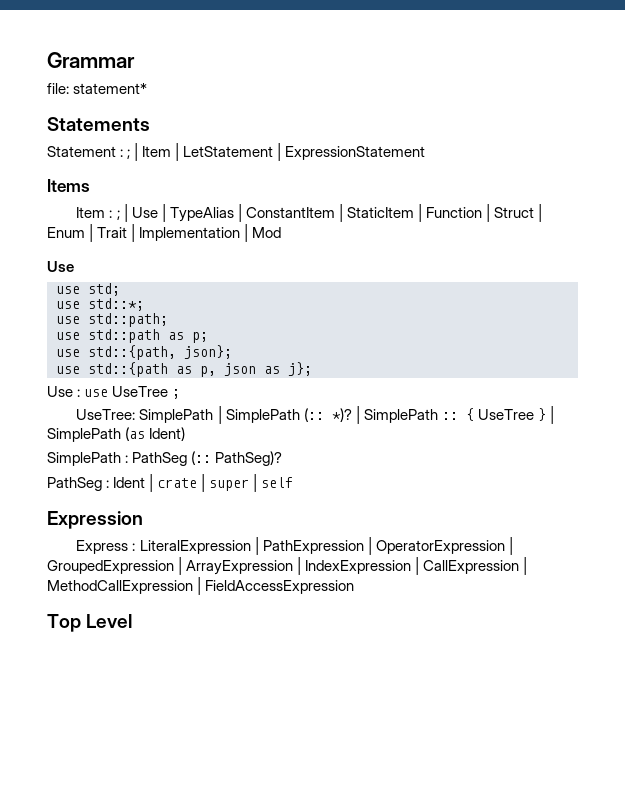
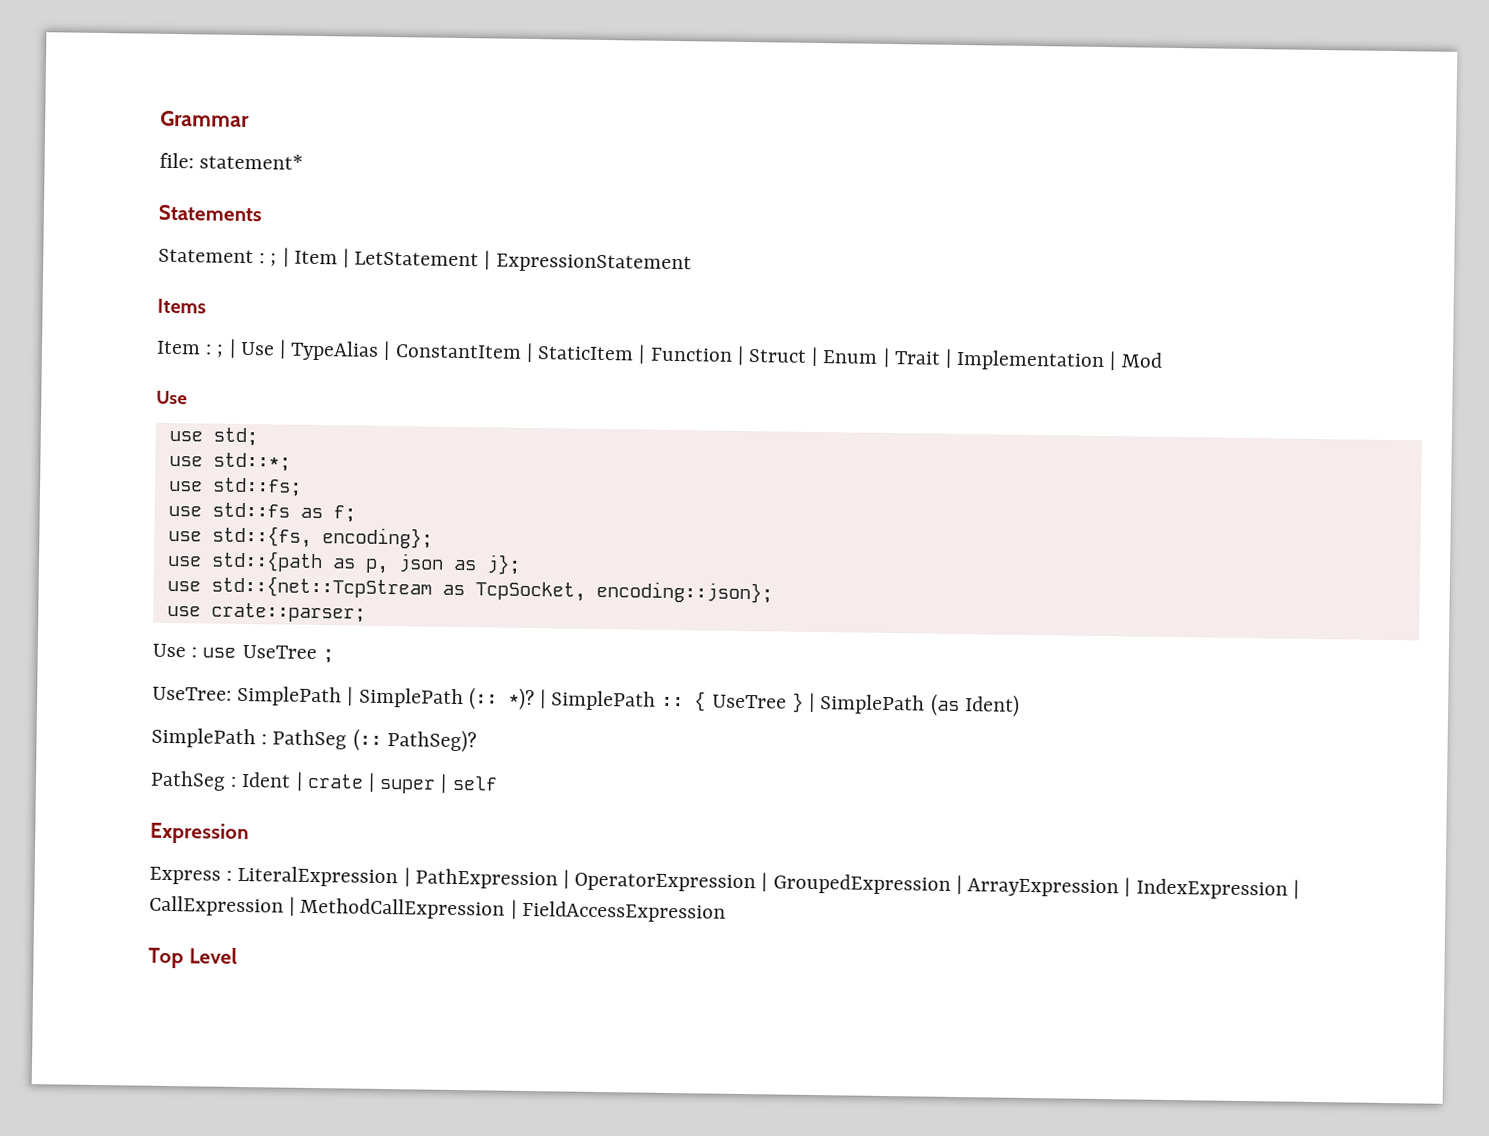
- use std::path;
- use std::path as p;
- use std::{path, json};
+ use std::fs;
+ use std::fs as f;
+ use std::{fs, encoding};
+ use std::{net::TcpStream as TcpSocket, encoding::json};
+ use crate::parser;

